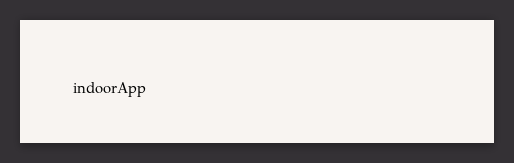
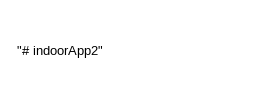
- indoorApp
+ "# indoorApp2"

